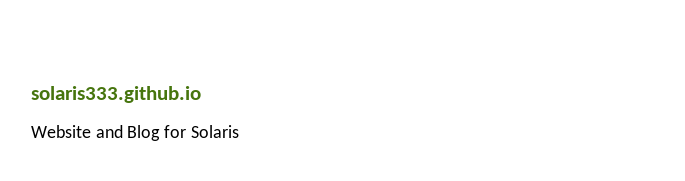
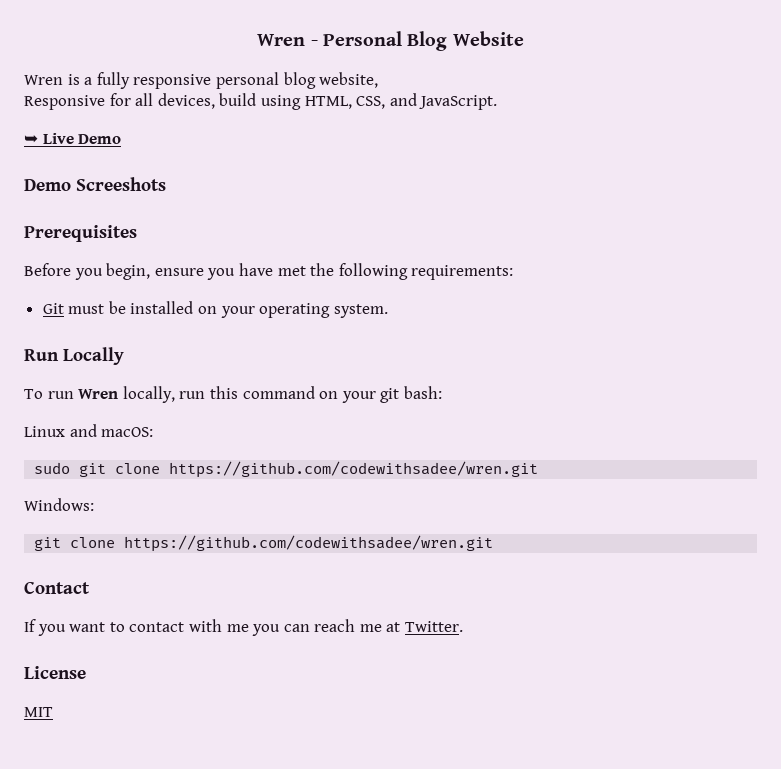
- solaris333.github.io
- Website and Blog for Solaris
+ Wren - Personal Blog Website
+ Wren is a fully responsive personal blog website,
+ Responsive for all devices, build using HTML, CSS, and JavaScript.
+ ➥ Live Demo
+ Demo Screeshots
+ Prerequisites
+ Before you begin, ensure you have met the following requirements:
+ Git must be installed on your operating system.
+ Run Locally
+ To run Wren locally, run this command on your git bash:
+ Linux and macOS:
+ sudo git clone https://github.com/codewithsadee/wren.git
+ Windows:
+ git clone https://github.com/codewithsadee/wren.git
+ Contact
+ If you want to contact with me you can reach me at Twitter.
+ License
+ MIT

